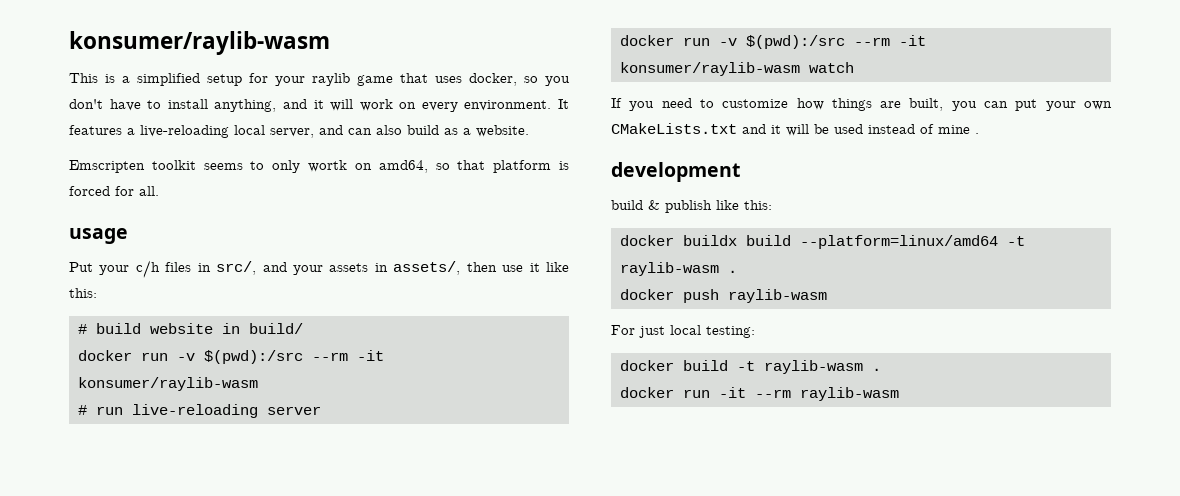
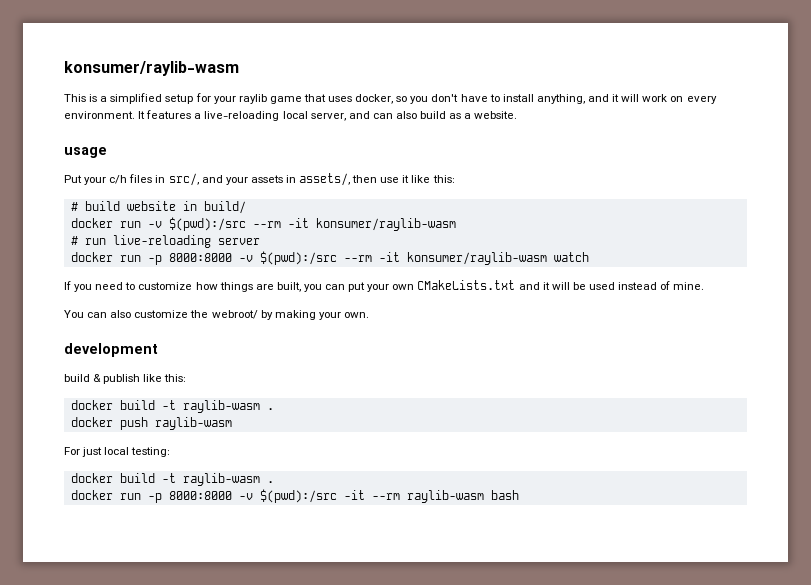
- Emscripten toolkit seems to only wortk on amd64, so that platform is forced for all.
- docker run -v $(pwd):/src --rm -it konsumer/raylib-wasm watch
+ docker run -p 8000:8000 -v $(pwd):/src --rm -it konsumer/raylib-wasm watch
- If you need to customize how things are built, you can put your own CMakeLists.txt and it will be used instead of mine .
+ If you need to customize how things are built, you can put your own CMakeLists.txt and it will be used instead of mine.
+ You can also customize the webroot/ by making your own.
  build & publish like this:
- docker buildx build --platform=linux/amd64 -t raylib-wasm .
+ docker build -t raylib-wasm .
- docker run -it --rm raylib-wasm
+ docker run -p 8000:8000 -v $(pwd):/src -it --rm raylib-wasm bash

